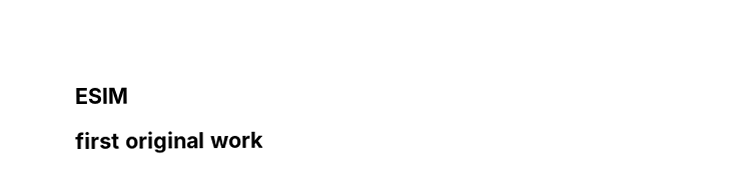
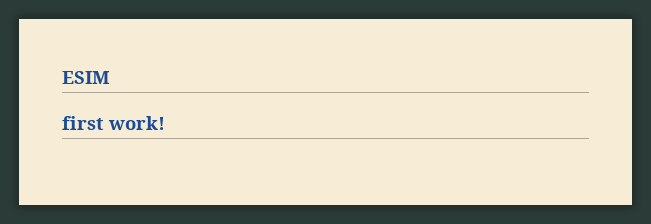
- first original work
+ first work!

